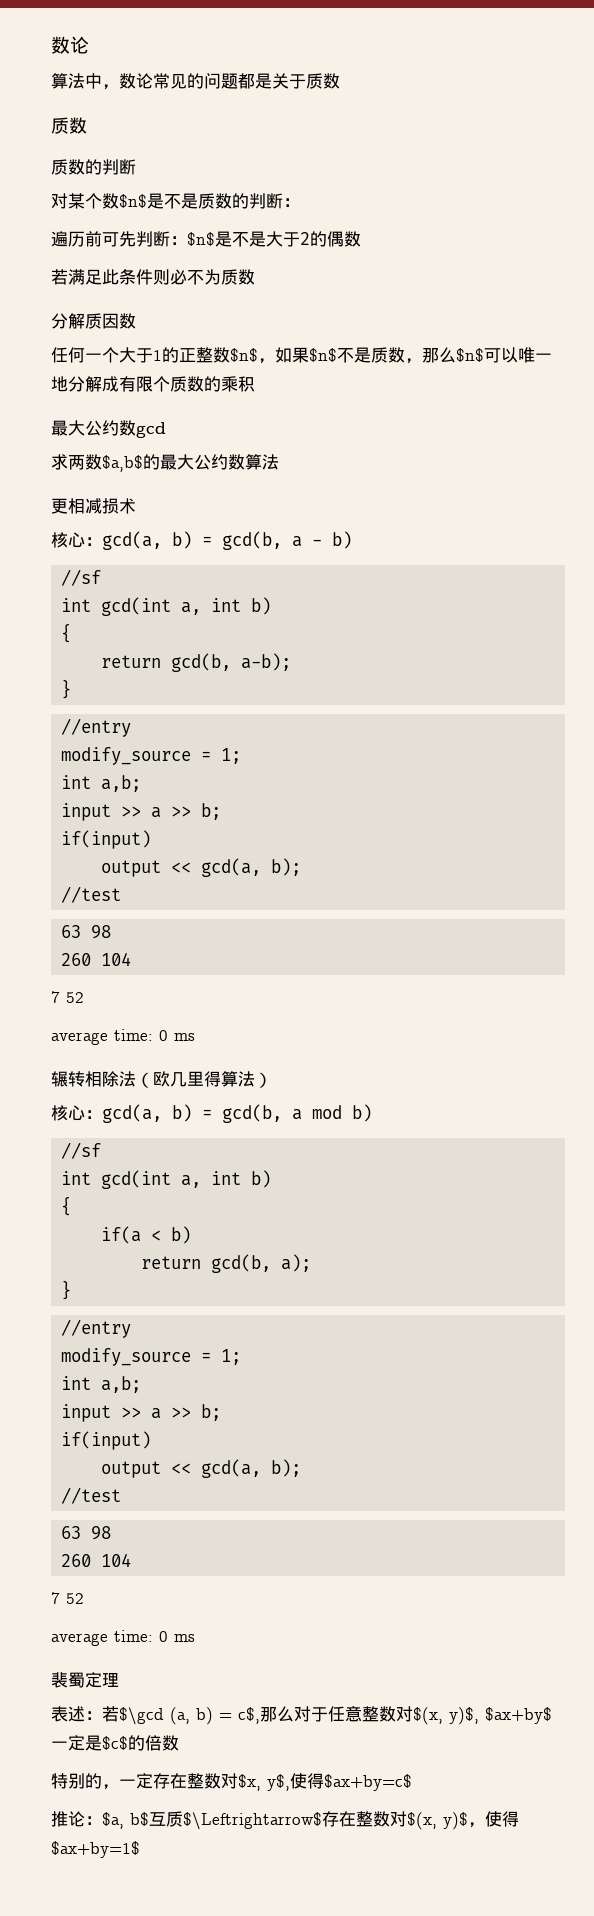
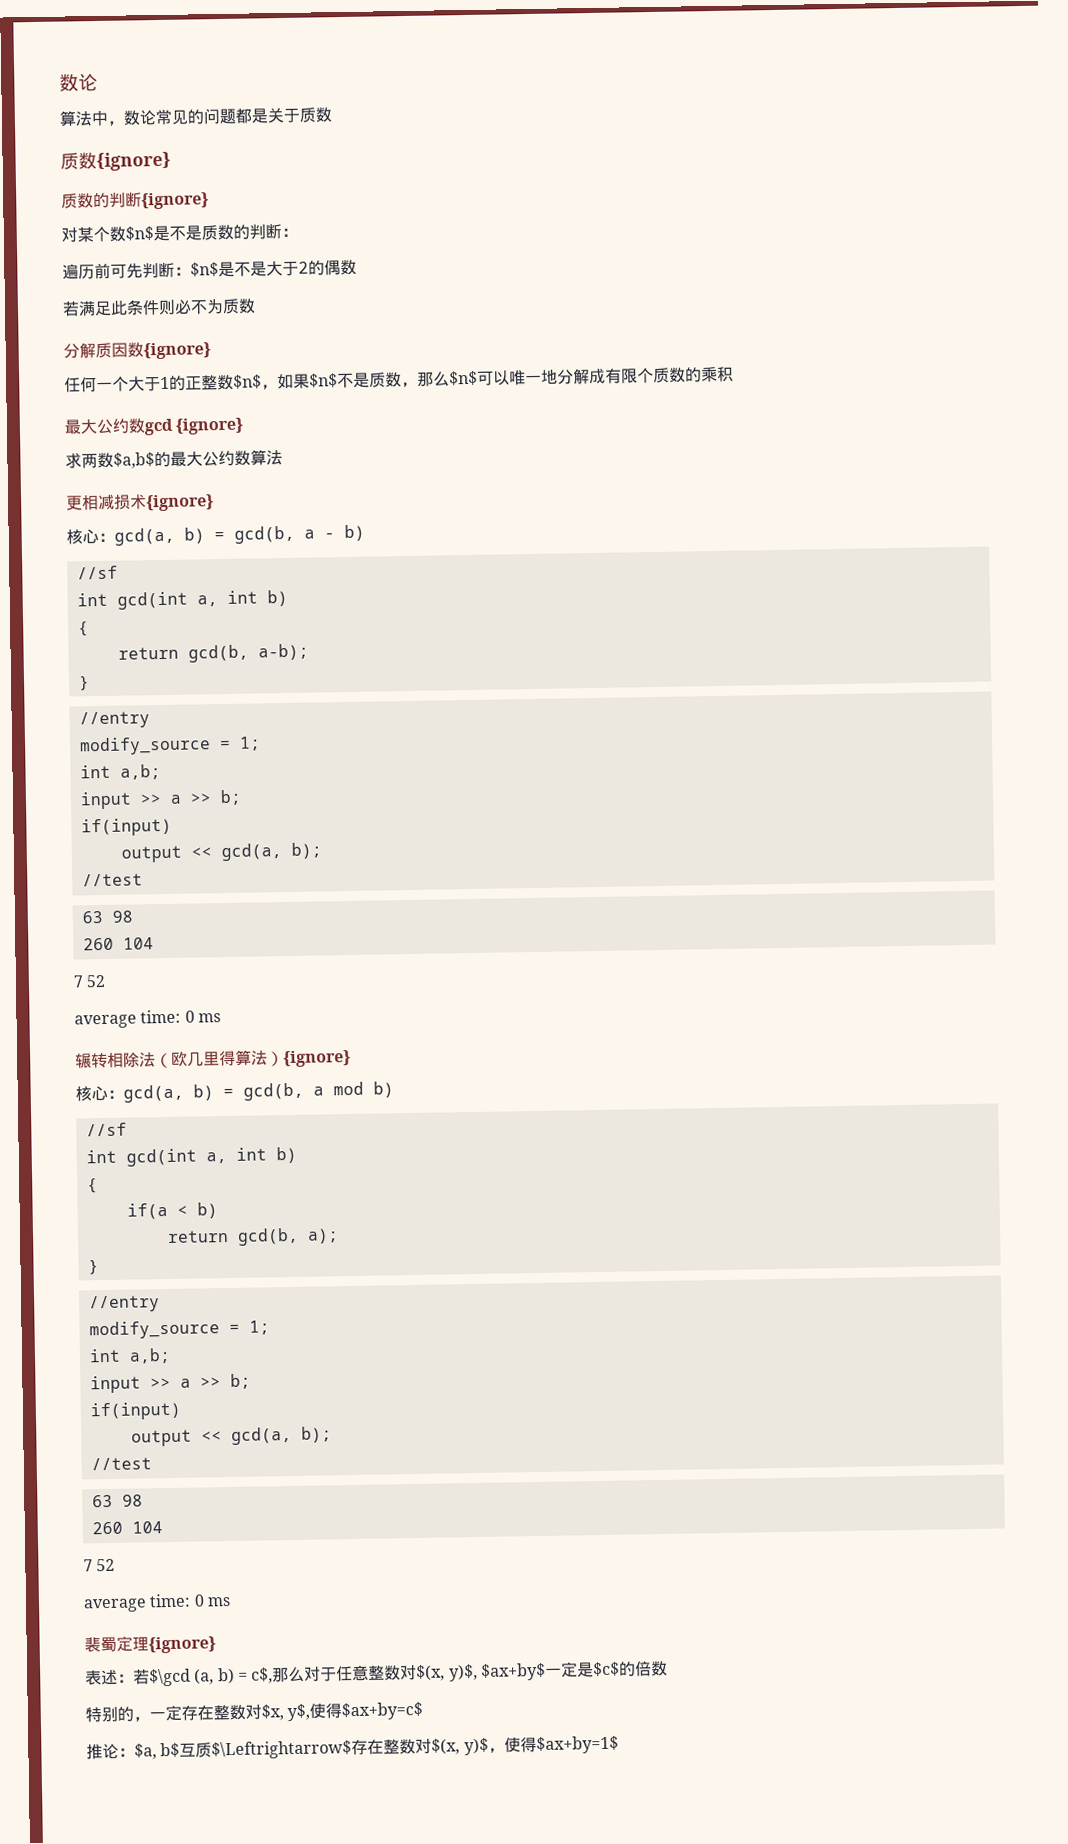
  算法中，数论常见的问题都是关于质数
- 质数
- 质数的判断
+ 质数{ignore}
+ 质数的判断{ignore}
- 分解质因数
+ 分解质因数{ignore}
- 最大公约数gcd
+ 最大公约数gcd {ignore}
- 更相减损术
+ 更相减损术{ignore}
- 辗转相除法（欧几里得算法）
+ 辗转相除法（欧几里得算法）{ignore}
- 裴蜀定理
+ 裴蜀定理{ignore}

